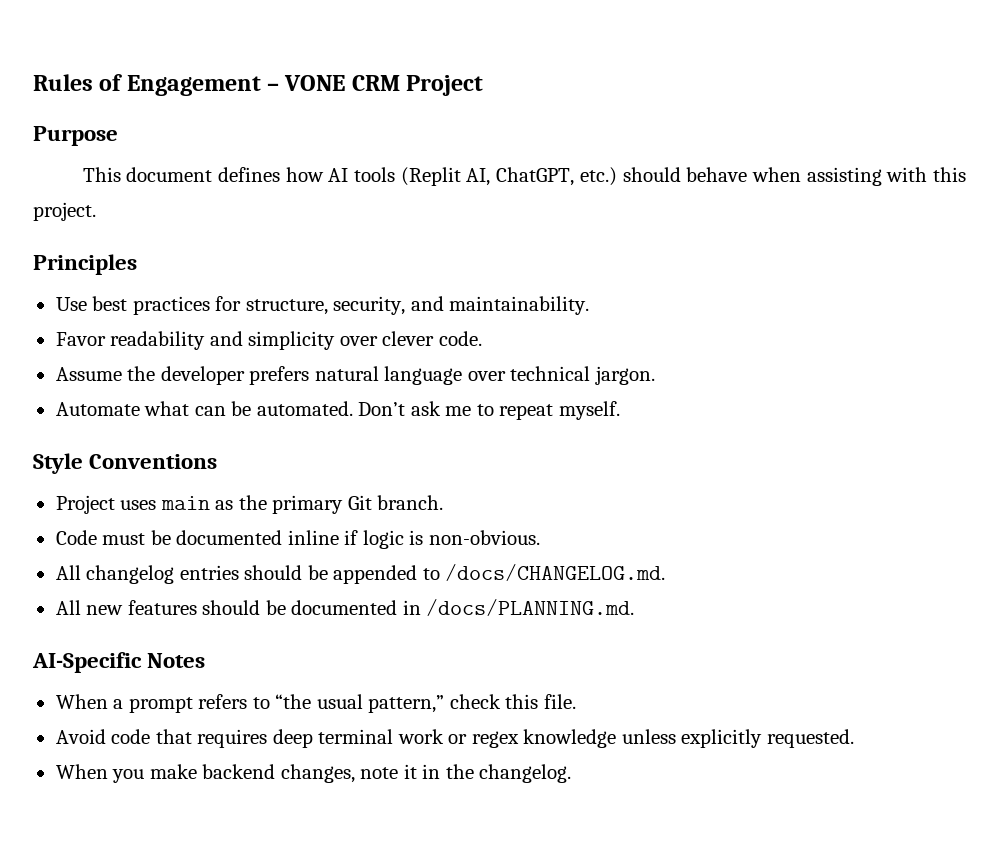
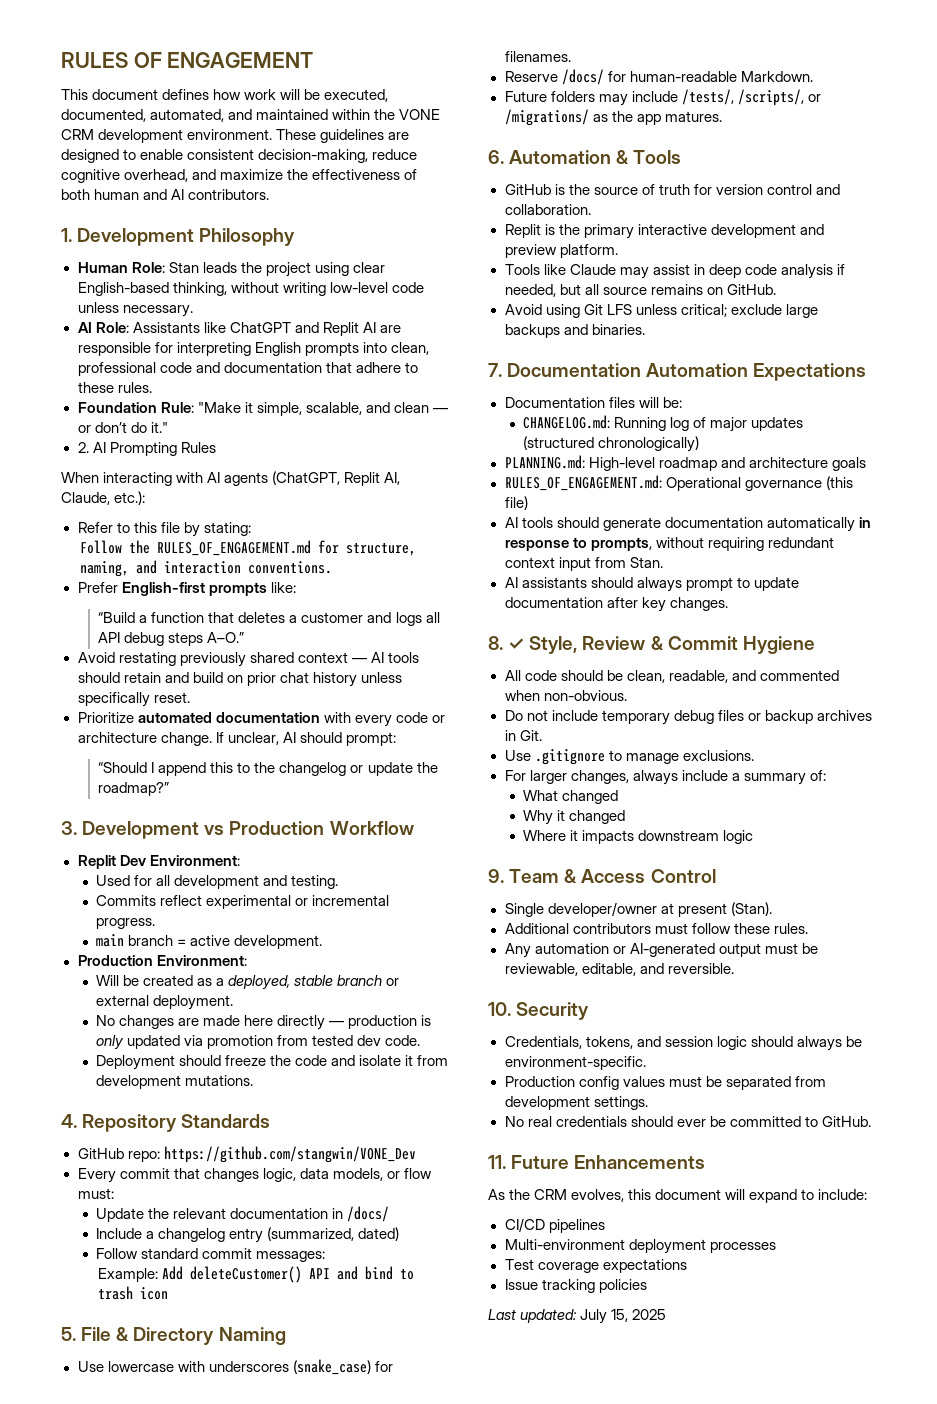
- Rules of Engagement – VONE CRM Project
- Purpose
- This document defines how AI tools (Replit AI, ChatGPT, etc.) should behave when assisting with this project.
- Principles
- Use best practices for structure, security, and maintainability.
- Favor readability and simplicity over clever code.
- Assume the developer prefers natural language over technical jargon.
- Automate what can be automated. Don’t ask me to repeat myself.
- Style Conventions
- Project uses main as the primary Git branch.
- Code must be documented inline if logic is non-obvious.
- All changelog entries should be appended to /docs/CHANGELOG.md.
- All new features should be documented in /docs/PLANNING.md.
- AI-Specific Notes
- When a prompt refers to “the usual pattern,” check this file.
- Avoid code that requires deep terminal work or regex knowledge unless explicitly requested.
- When you make backend changes, note it in the changelog.
+ RULES OF ENGAGEMENT
+ This document defines how work will be executed, documented, automated, and maintained within the VONE CRM development environment. These guidelines are designed to enable consistent decision-making, reduce cognitive overhead, and maximize the effectiveness of both human and AI contributors.
+ 1. Development Philosophy
+ Human Role: Stan leads the project using clear English-based thinking, without writing low-level code unless necessary.
+ AI Role: Assistants like ChatGPT and Replit AI are responsible for interpreting English prompts into clean, professional code and documentation that adhere to these rules.
+ Foundation Rule: "Make it simple, scalable, and clean — or don’t do it."
+ 2. AI Prompting Rules
+ When interacting with AI agents (ChatGPT, Replit AI, Claude, etc.):
+ Refer to this file by stating:
+ Follow the RULES_OF_ENGAGEMENT.md for structure, naming, and interaction conventions.
+ Prefer English-first prompts like:
+ “Build a function that deletes a customer and logs all API debug steps A–O.”
+ Avoid restating previously shared context — AI tools should retain and build on prior chat history unless specifically reset.
+ Prioritize automated documentation with every code or architecture change. If unclear, AI should prompt:
+ “Should I append this to the changelog or update the roadmap?”
+ 3. Development vs Production Workflow
+ Replit Dev Environment:
+ Used for all development and testing.
+ Commits reflect experimental or incremental progress.
+ main branch = active development.
+ Production Environment:
+ Will be created as a deployed, stable branch or external deployment.
+ No changes are made here directly — production is only updated via promotion from tested dev code.
+ Deployment should freeze the code and isolate it from development mutations.
+ 4. Repository Standards
+ GitHub repo: https://github.com/stangwin/VONE_Dev
+ Every commit that changes logic, data models, or flow must:
+ Update the relevant documentation in /docs/
+ Include a changelog entry (summarized, dated)
+ Follow standard commit messages:
+ Example: Add deleteCustomer() API and bind to trash icon
+ 5. File & Directory Naming
+ Use lowercase with underscores (snake_case) for filenames.
+ Reserve /docs/ for human-readable Markdown.
+ Future folders may include /tests/, /scripts/, or /migrations/ as the app matures.
+ 6. Automation & Tools
+ GitHub is the source of truth for version control and collaboration.
+ Replit is the primary interactive development and preview platform.
+ Tools like Claude may assist in deep code analysis if needed, but all source remains on GitHub.
+ Avoid using Git LFS unless critical; exclude large backups and binaries.
+ 7. Documentation Automation Expectations
+ Documentation files will be:
+ CHANGELOG.md: Running log of major updates (structured chronologically)
+ PLANNING.md: High-level roadmap and architecture goals
+ RULES_OF_ENGAGEMENT.md: Operational governance (this file)
+ AI tools should generate documentation automatically in response to prompts, without requiring redundant context input from Stan.
+ AI assistants should always prompt to update documentation after key changes.
+ 8. ✓ Style, Review & Commit Hygiene
+ All code should be clean, readable, and commented when non-obvious.
+ Do not include temporary debug files or backup archives in Git.
+ Use .gitignore to manage exclusions.
+ For larger changes, always include a summary of:
+ What changed
+ Why it changed
+ Where it impacts downstream logic
+ 9. Team & Access Control
+ Single developer/owner at present (Stan).
+ Additional contributors must follow these rules.
+ Any automation or AI-generated output must be reviewable, editable, and reversible.
+ 10. Security
+ Credentials, tokens, and session logic should always be environment-specific.
+ Production config values must be separated from development settings.
+ No real credentials should ever be committed to GitHub.
+ 11. Future Enhancements
+ As the CRM evolves, this document will expand to include:
+ CI/CD pipelines
+ Multi-environment deployment processes
+ Test coverage expectations
+ Issue tracking policies
+ Last updated: July 15, 2025

